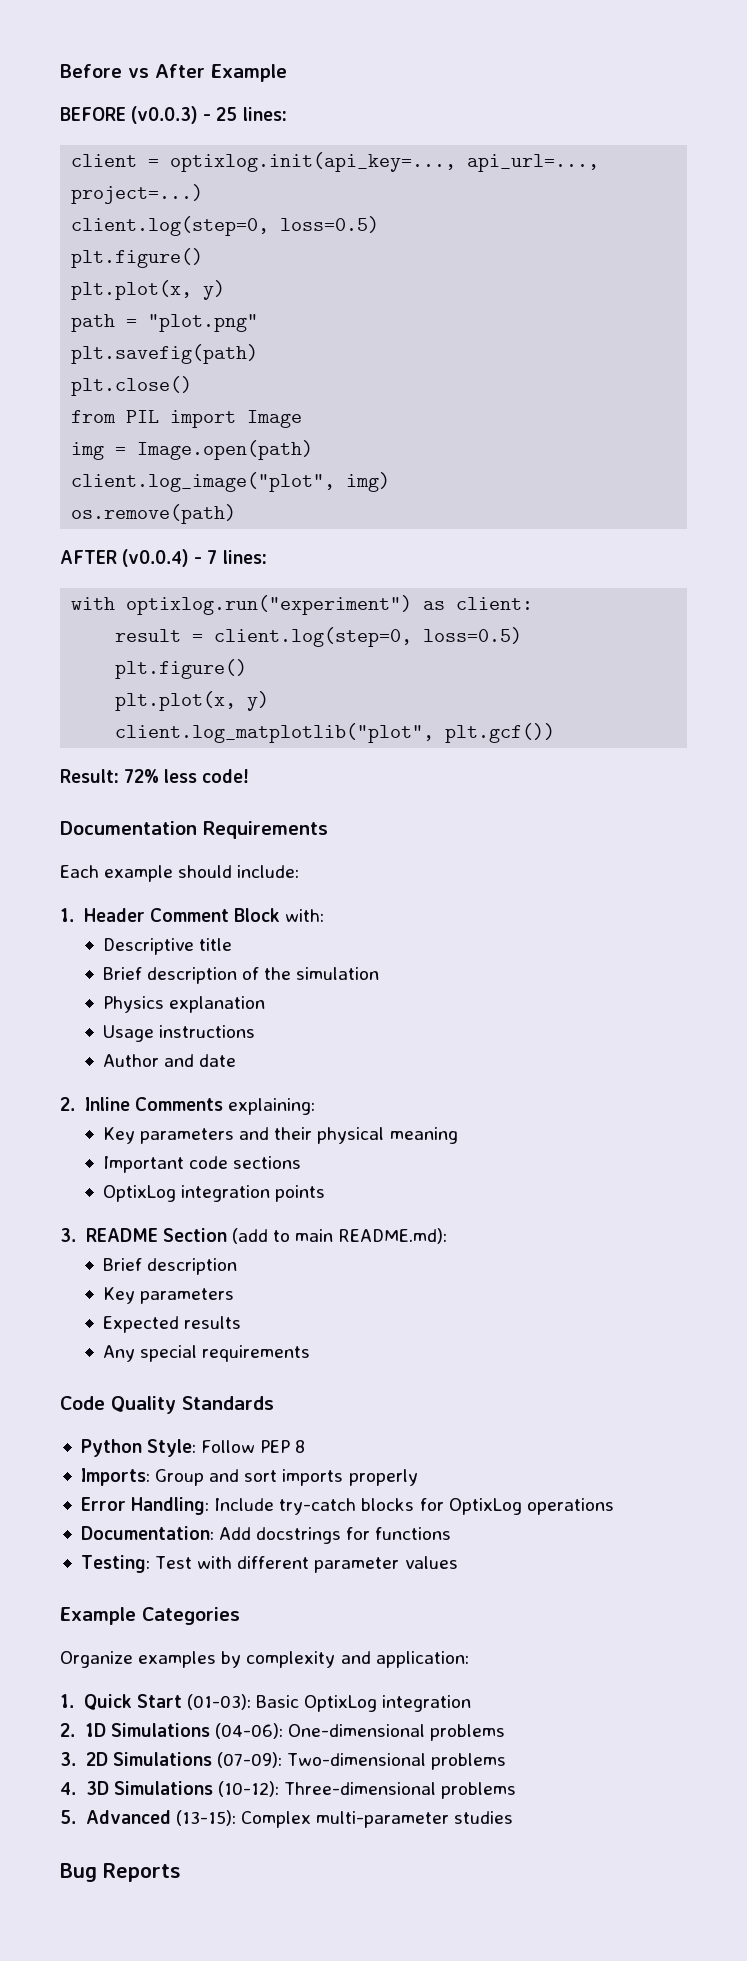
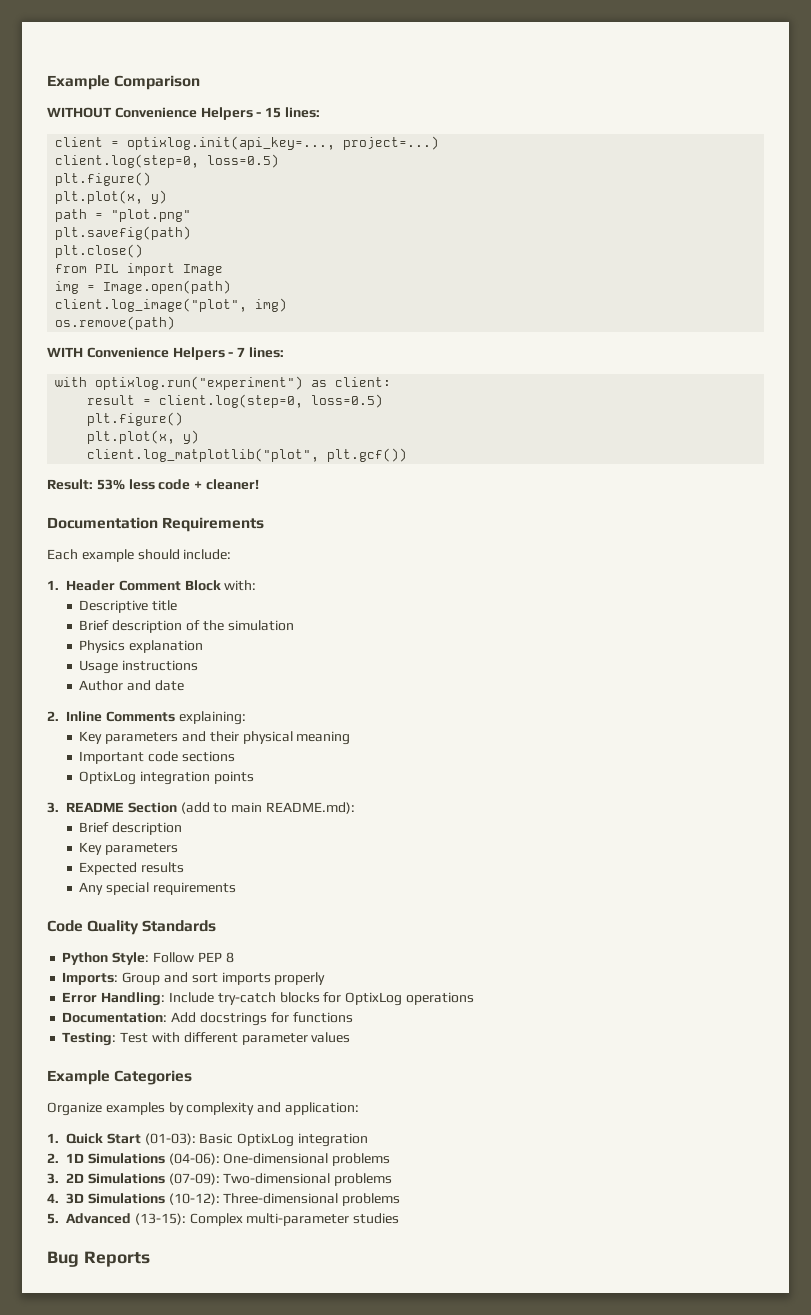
- Before vs After Example
- BEFORE (v0.0.3) - 25 lines:
+ Example Comparison
+ WITHOUT Convenience Helpers - 15 lines:
- client = optixlog.init(api_key=..., api_url=..., project=...)
+ client = optixlog.init(api_key=..., project=...)
- AFTER (v0.0.4) - 7 lines:
+ WITH Convenience Helpers - 7 lines:
- Result: 72% less code!
+ Result: 53% less code + cleaner!

